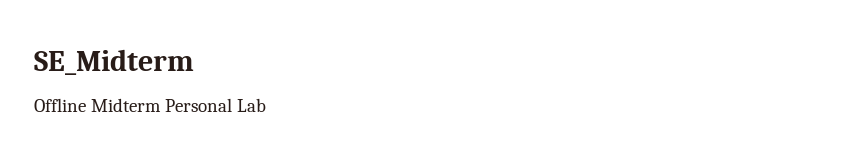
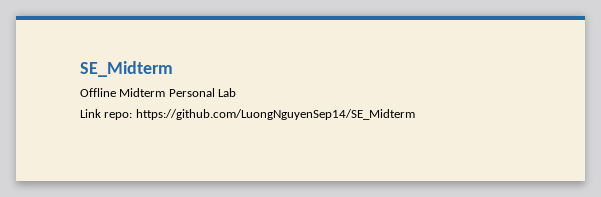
+ Link repo: https://github.com/LuongNguyenSep14/SE_Midterm

